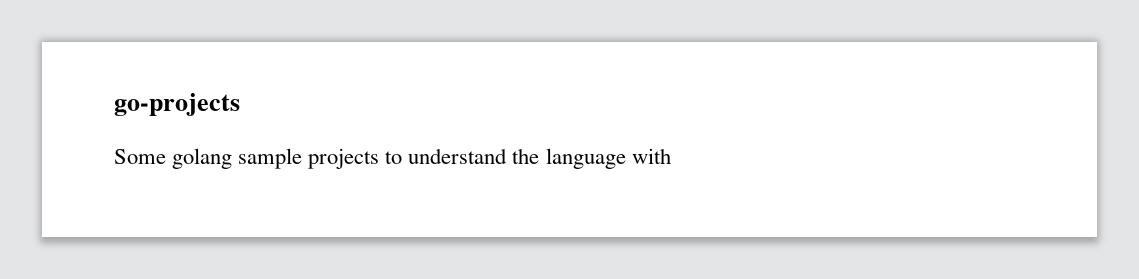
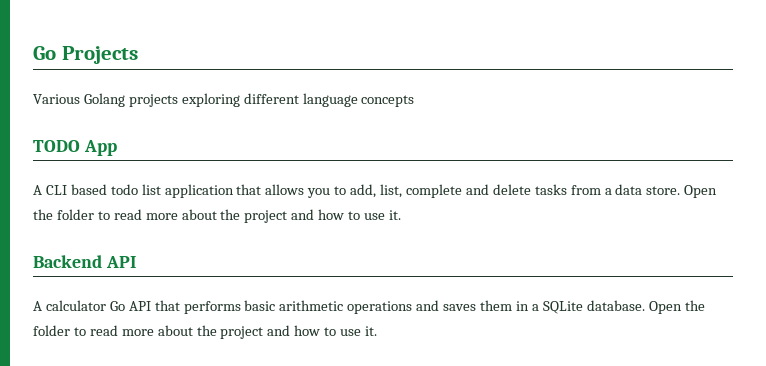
- go-projects
- Some golang sample projects to understand the language with
+ Go Projects
+ Various Golang projects exploring different language concepts
+ TODO App
+ A CLI based todo list application that allows you to add, list, complete and delete tasks from a data store. Open the folder to read more about the project and how to use it.
+ Backend API
+ A calculator Go API that performs basic arithmetic operations and saves them in a SQLite database. Open the folder to read more about the project and how to use it.

